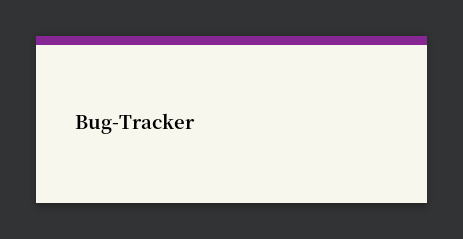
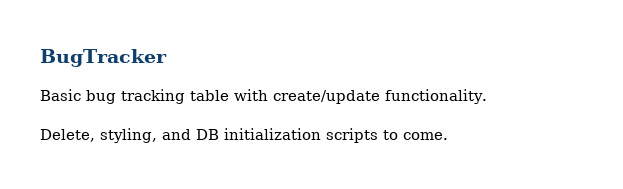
- Bug-Tracker
+ BugTracker
+ Basic bug tracking table with create/update functionality.
+ Delete, styling, and DB initialization scripts to come.

